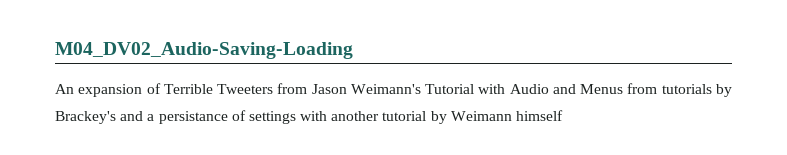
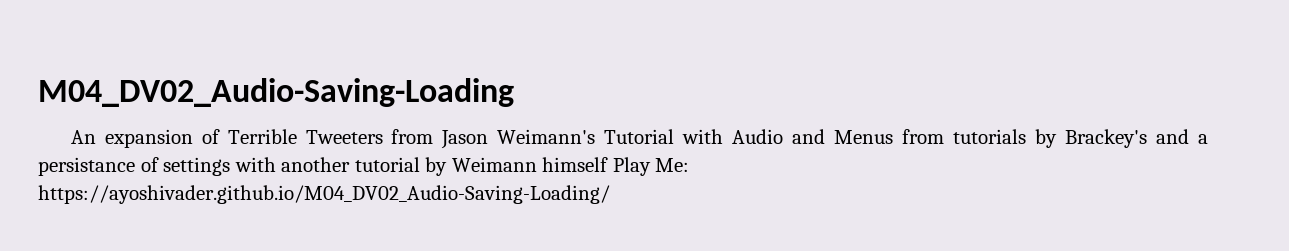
- An expansion of Terrible Tweeters from Jason Weimann's Tutorial with Audio and Menus from tutorials by Brackey's and a persistance of settings with another tutorial by Weimann himself
+ An expansion of Terrible Tweeters from Jason Weimann's Tutorial with Audio and Menus from tutorials by Brackey's and a persistance of settings with another tutorial by Weimann himself Play Me: https://ayoshivader.github.io/M04_DV02_Audio-Saving-Loading/

